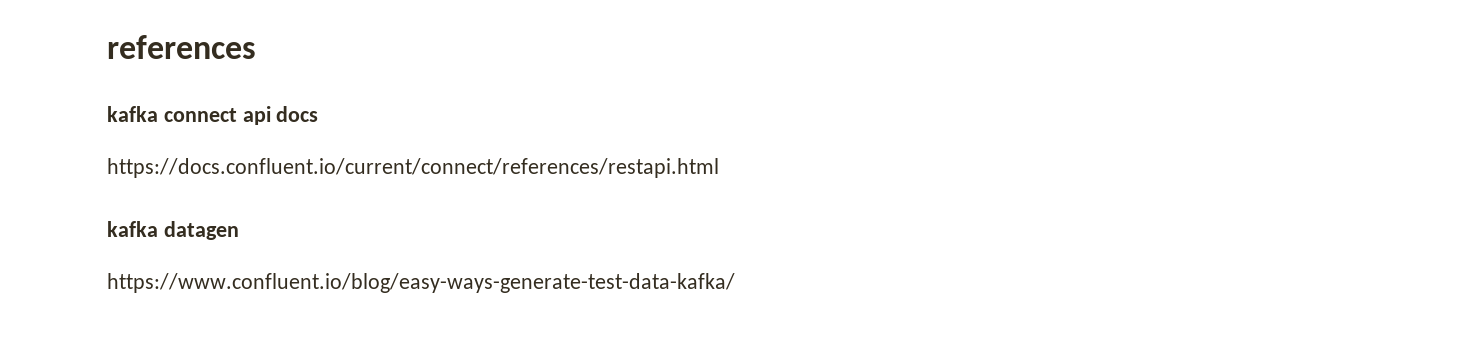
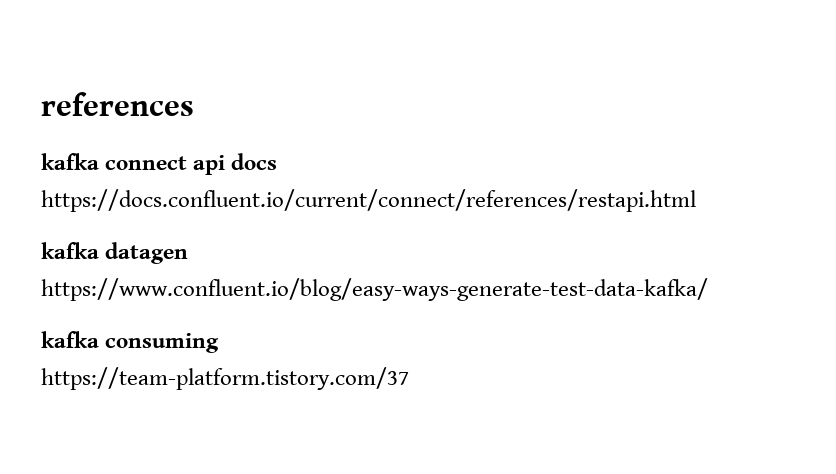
+ kafka consuming
+ https://team-platform.tistory.com/37

